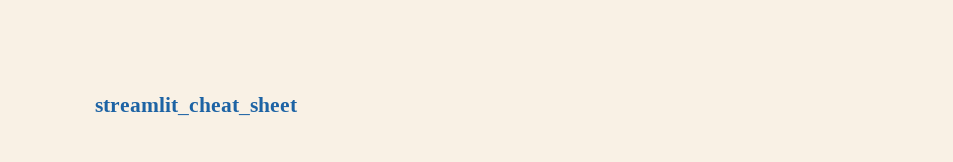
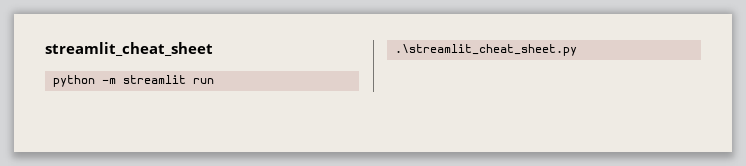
+ python -m streamlit run .\streamlit_cheat_sheet.py

